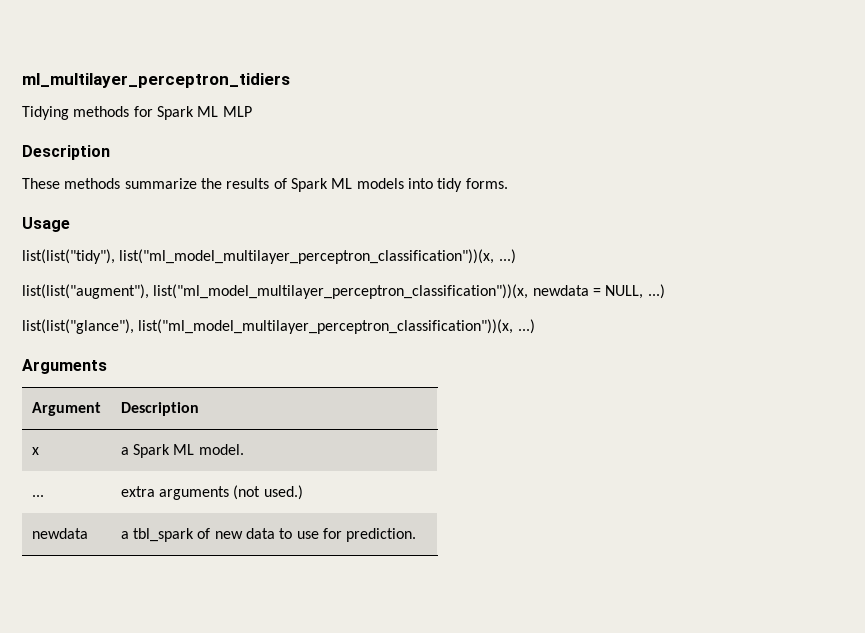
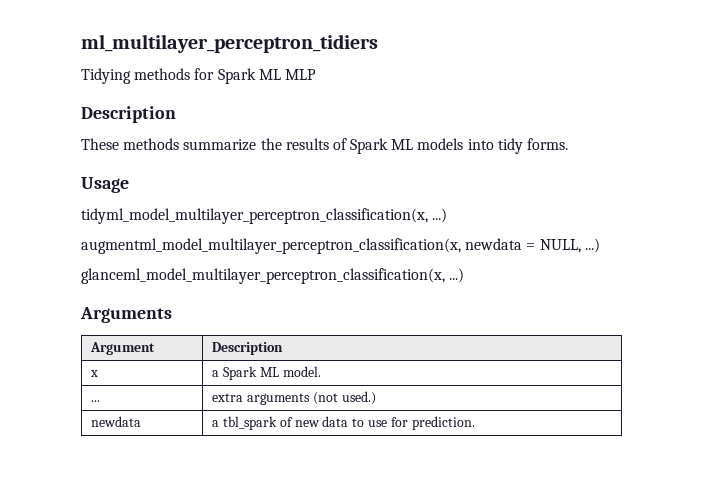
- list(list("tidy"), list("ml_model_multilayer_perceptron_classification"))(x, ...)
- list(list("augment"), list("ml_model_multilayer_perceptron_classification"))(x, newdata = NULL, ...)
+ tidyml_model_multilayer_perceptron_classification(x, ...)
+ augmentml_model_multilayer_perceptron_classification(x, newdata = NULL, ...)
- list(list("glance"), list("ml_model_multilayer_perceptron_classification"))(x, ...)
+ glanceml_model_multilayer_perceptron_classification(x, ...)

